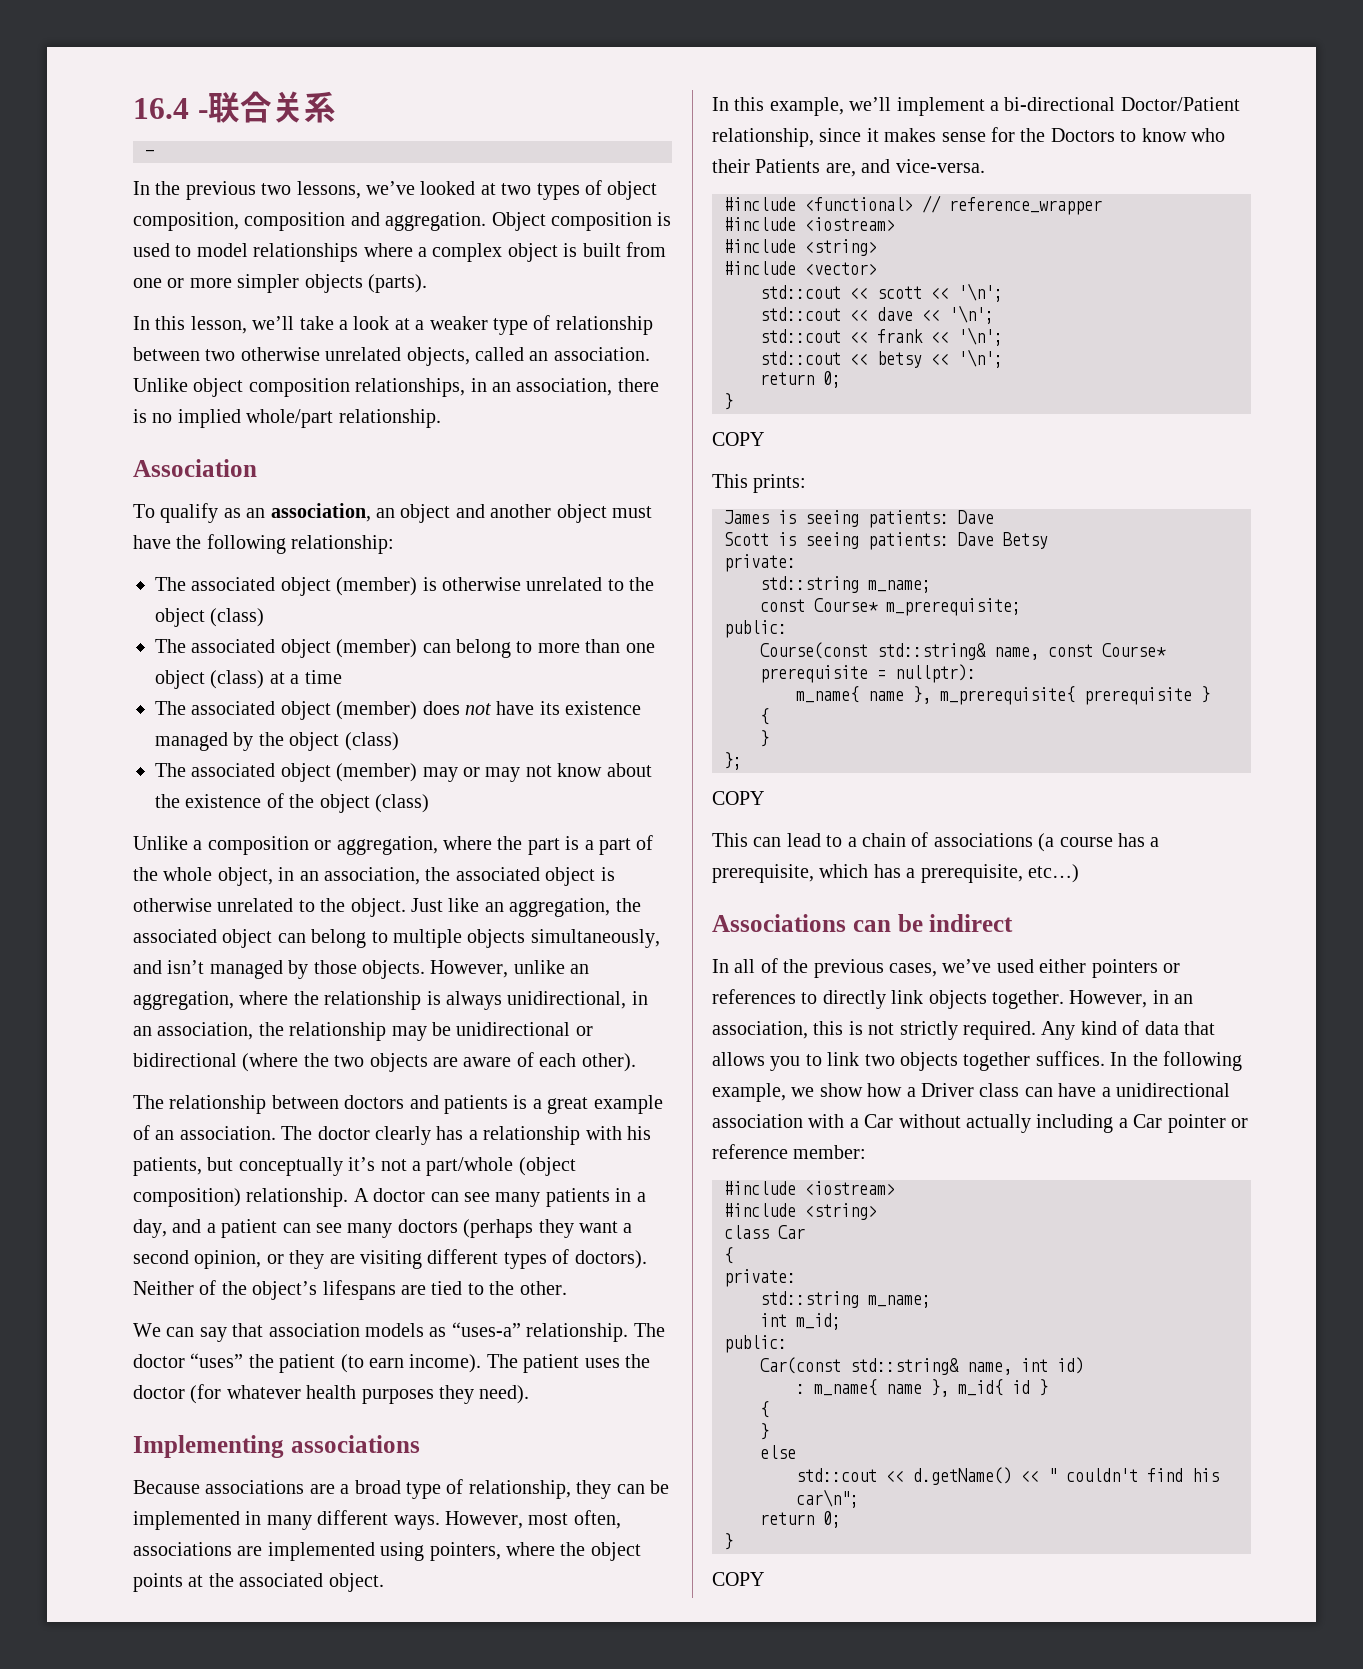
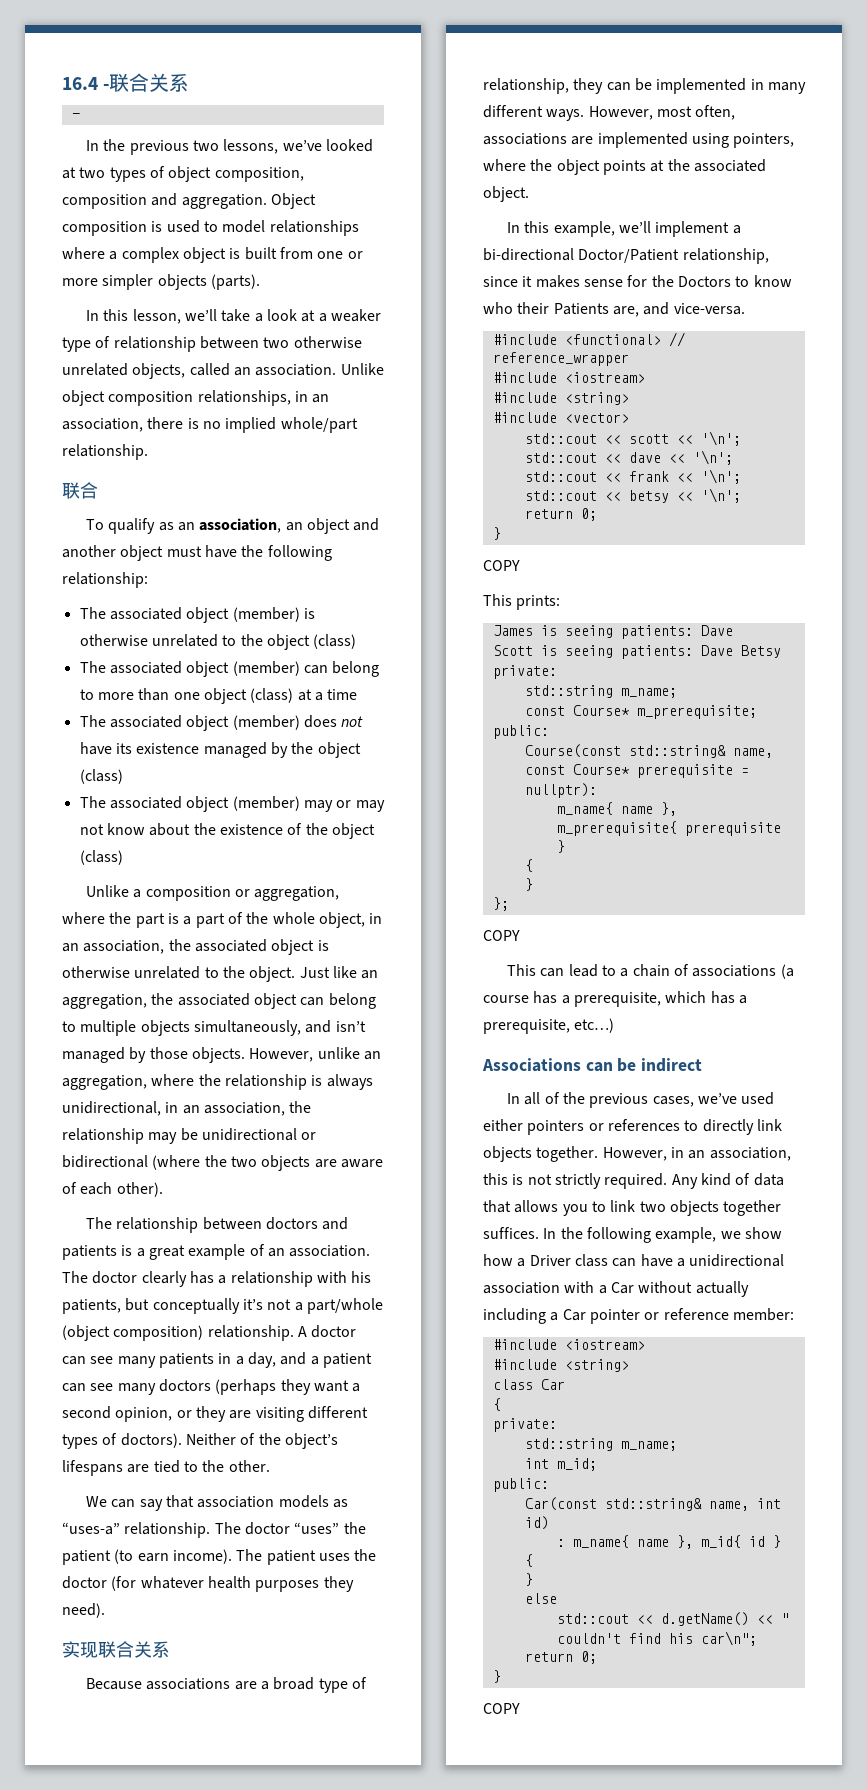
  Unlike object composition relationships, in an association, there is no implied whole/part relationship.
- Association
+ 联合
- Implementing associations
+ 实现联合关系

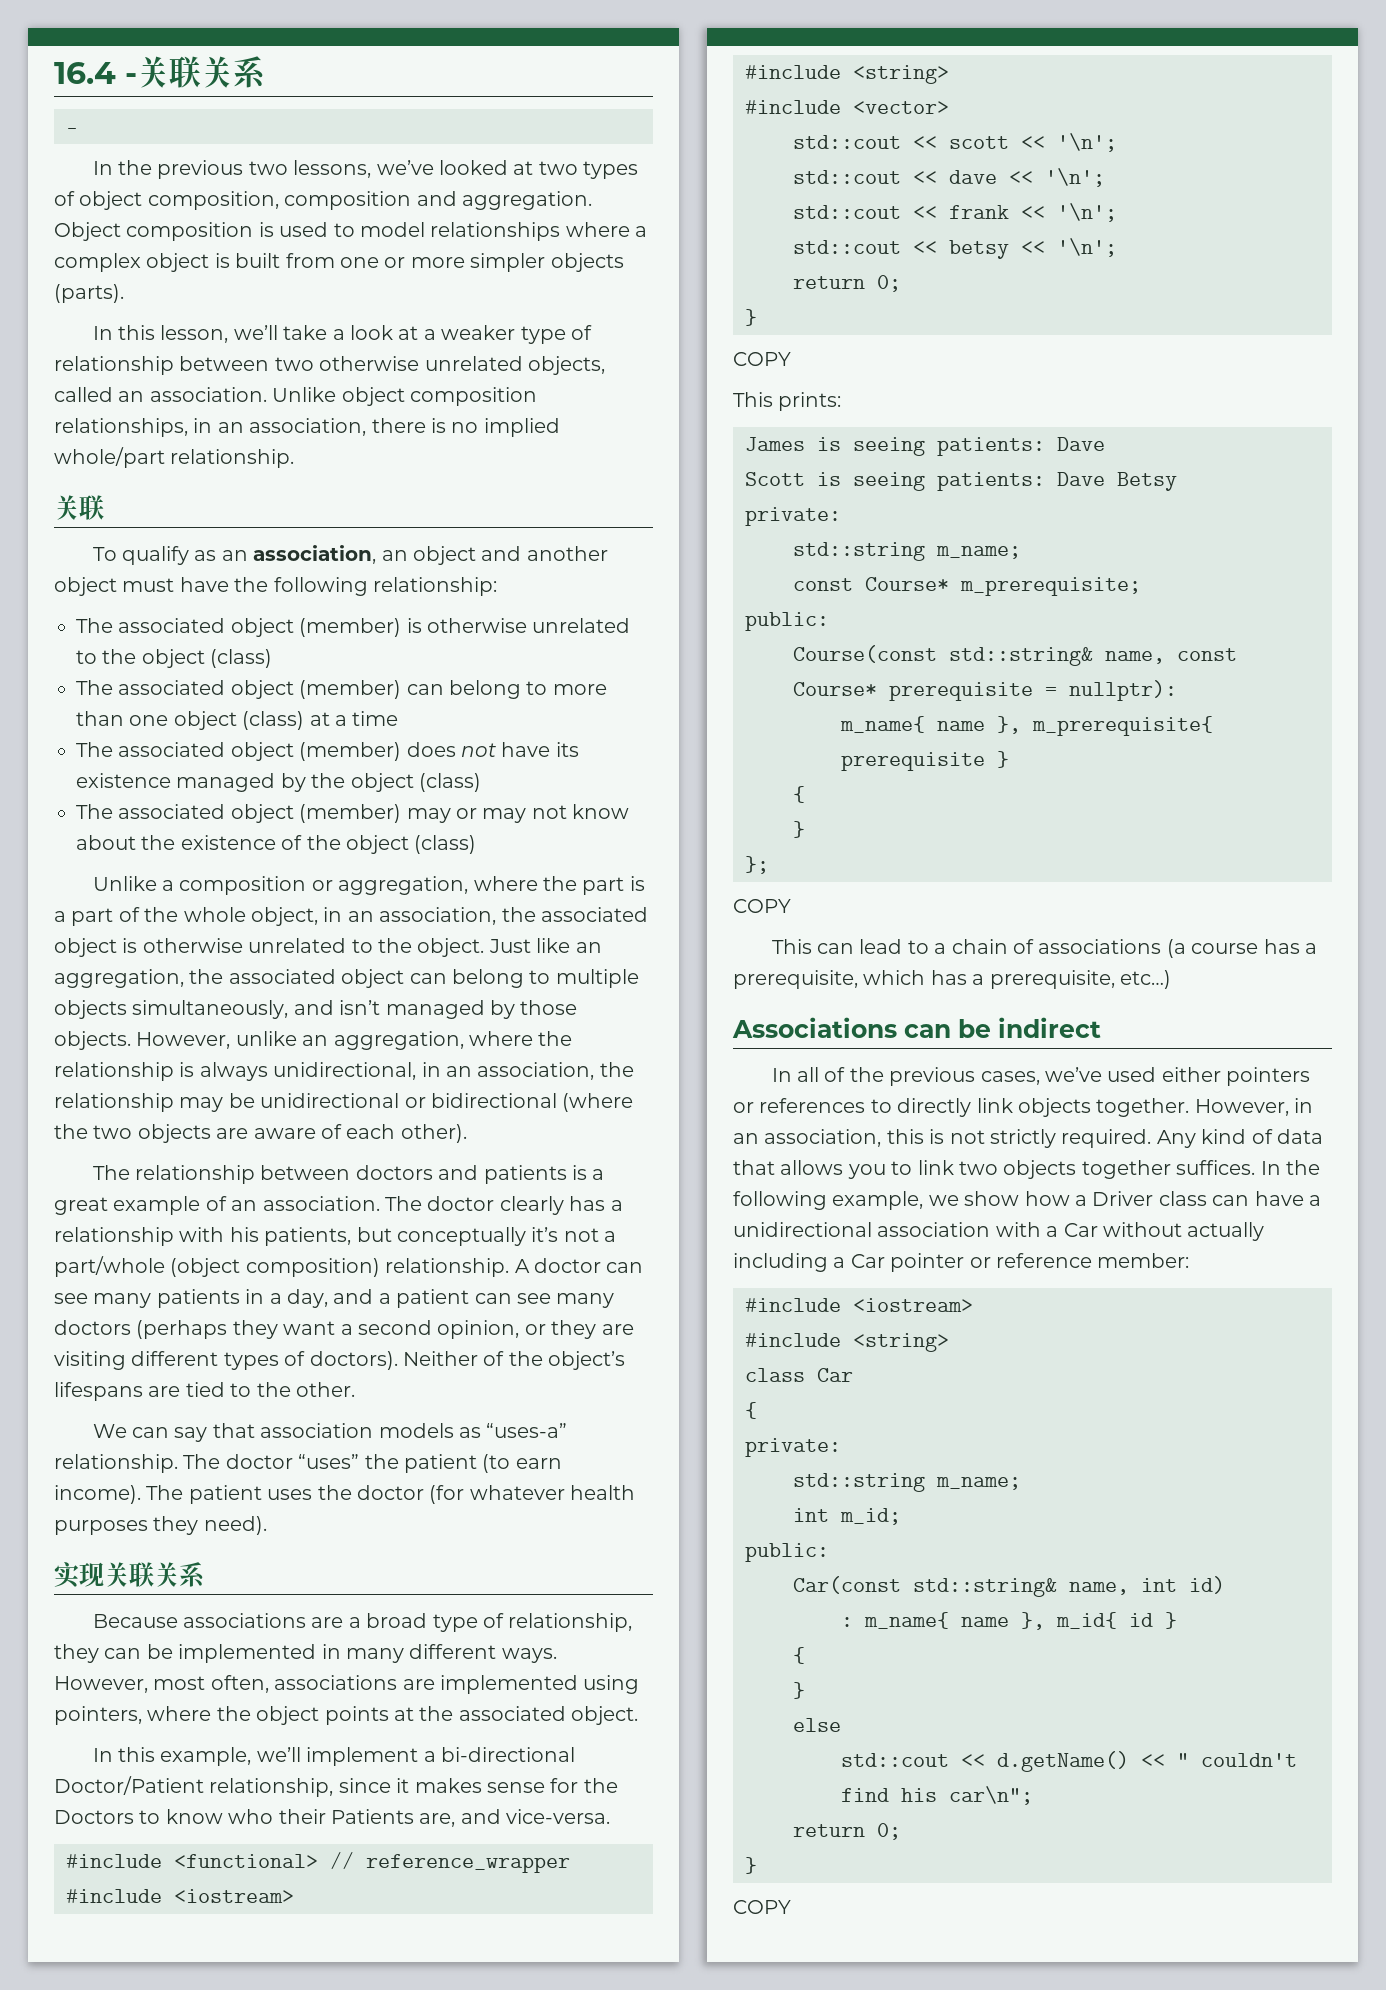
- 16.4 -联合关系
+ 16.4 -关联关系
  Unlike object composition relationships, in an association, there is no implied whole/part relationship.
- 联合
+ 关联
- 实现联合关系
+ 实现关联关系

